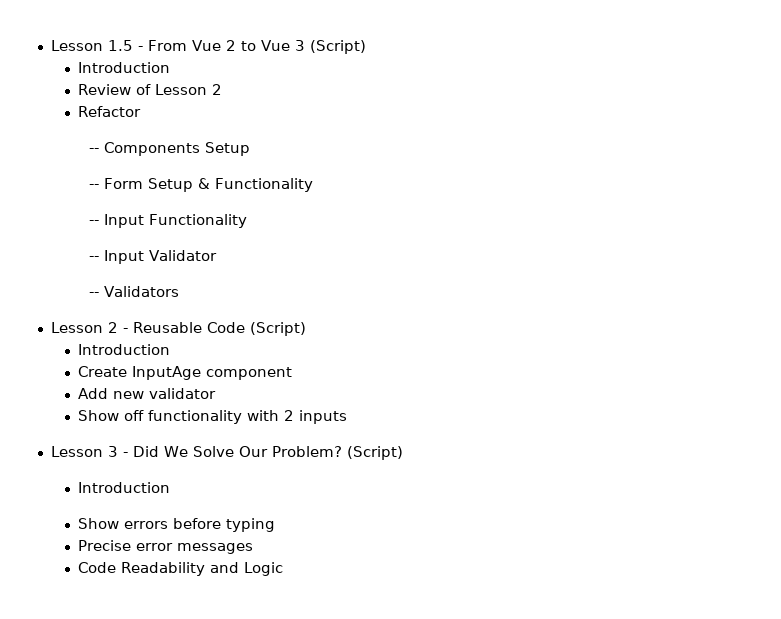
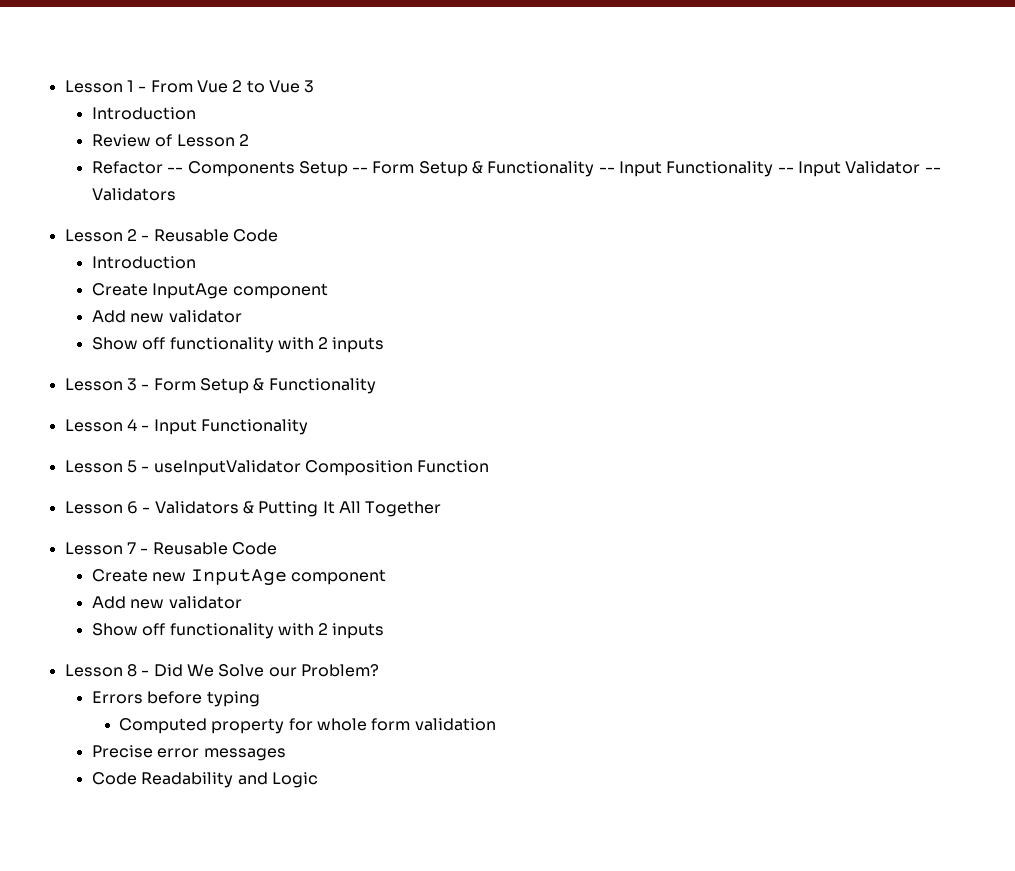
- Lesson 1.5 - From Vue 2 to Vue 3 (Script)
+ Lesson 1 - From Vue 2 to Vue 3
- Refactor
- -- Components Setup
- -- Form Setup & Functionality
- -- Input Functionality
- -- Input Validator
- -- Validators
+ Refactor -- Components Setup -- Form Setup & Functionality -- Input Functionality -- Input Validator -- Validators
- Lesson 2 - Reusable Code (Script)
+ Lesson 2 - Reusable Code
- Lesson 3 - Did We Solve Our Problem? (Script)
- Introduction
- Show errors before typing
+ Lesson 3 - Form Setup & Functionality
+ Lesson 4 - Input Functionality
+ Lesson 5 - useInputValidator Composition Function
+ Lesson 6 - Validators & Putting It All Together
+ Lesson 7 - Reusable Code
+ Create new InputAge component
+ Add new validator
+ Show off functionality with 2 inputs
+ Lesson 8 - Did We Solve our Problem?
+ Errors before typing
+ Computed property for whole form validation

